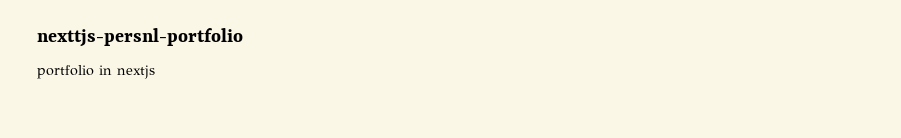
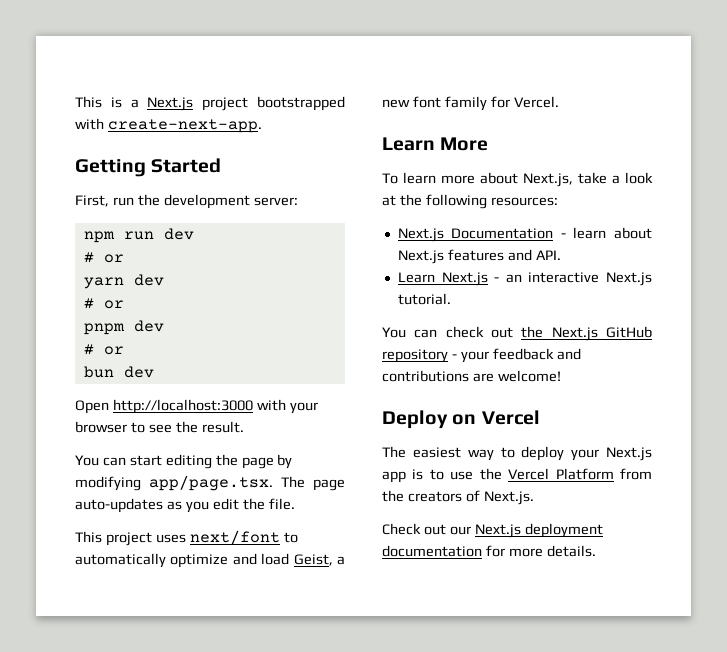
- nexttjs-persnl-portfolio
- portfolio in nextjs
+ This is a Next.js project bootstrapped with create-next-app.
+ Getting Started
+ First, run the development server:
+ npm run dev
+ # or
+ yarn dev
+ # or
+ pnpm dev
+ # or
+ bun dev
+ Open http://localhost:3000 with your browser to see the result.
+ You can start editing the page by modifying app/page.tsx. The page auto-updates as you edit the file.
+ This project uses next/font to automatically optimize and load Geist, a new font family for Vercel.
+ Learn More
+ To learn more about Next.js, take a look at the following resources:
+ Next.js Documentation - learn about Next.js features and API.
+ Learn Next.js - an interactive Next.js tutorial.
+ You can check out the Next.js GitHub repository - your feedback and contributions are welcome!
+ Deploy on Vercel
+ The easiest way to deploy your Next.js app is to use the Vercel Platform from the creators of Next.js.
+ Check out our Next.js deployment documentation for more details.

